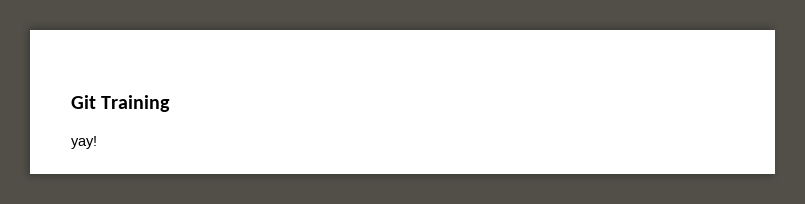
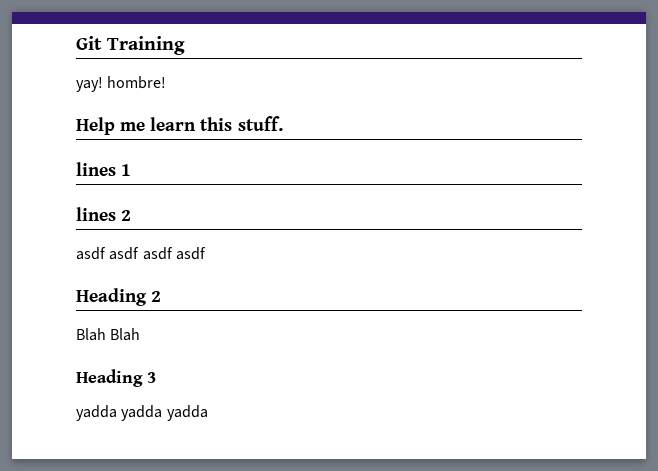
- yay!
+ yay! hombre!
+ Help me learn this stuff.
+ lines 1
+ lines 2
+ asdf asdf asdf asdf
+ Heading 2
+ Blah Blah
+ Heading 3
+ yadda yadda yadda

